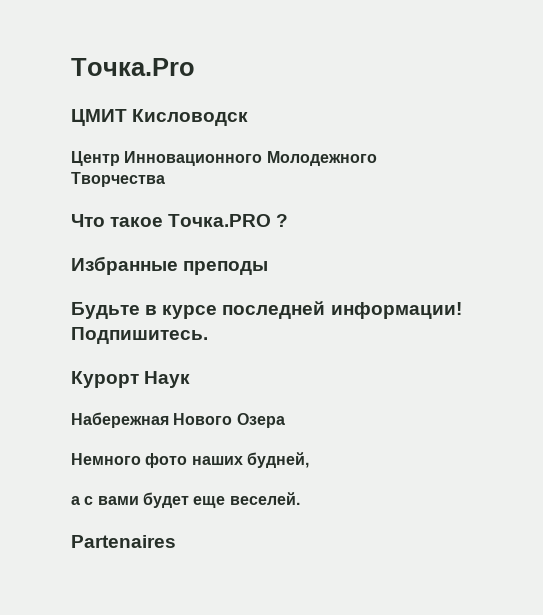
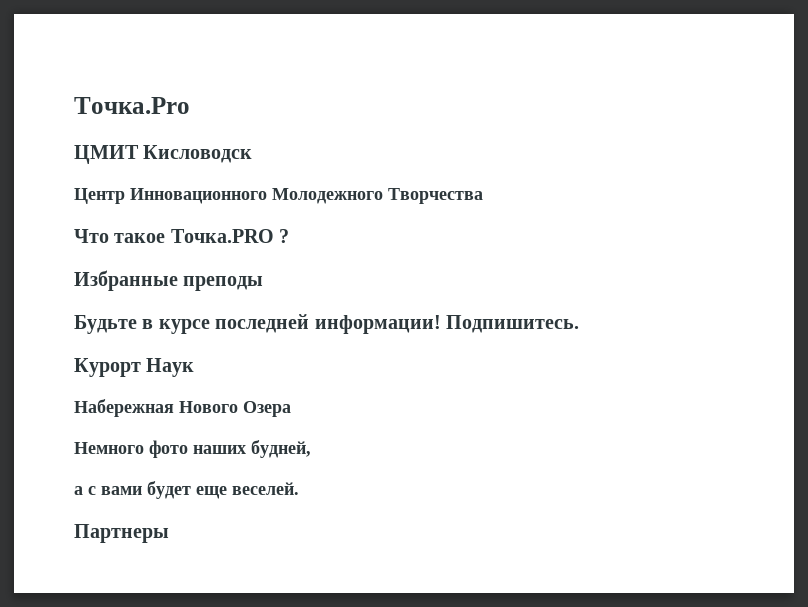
- Partenaires
+ Партнеры

